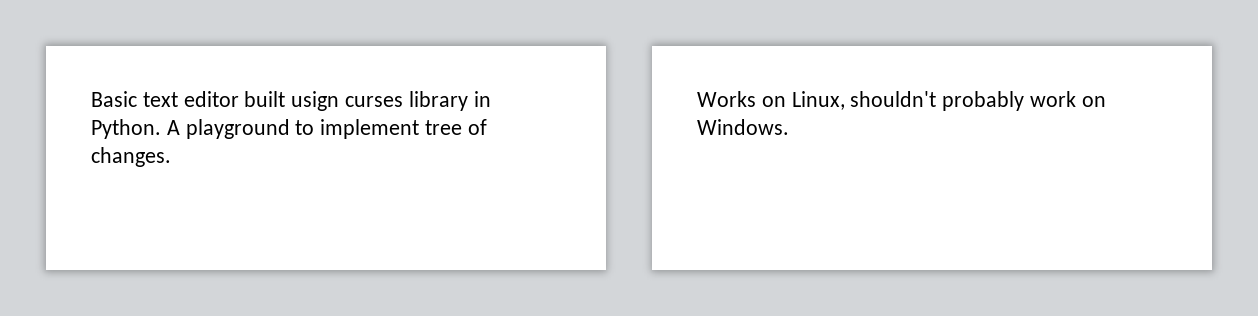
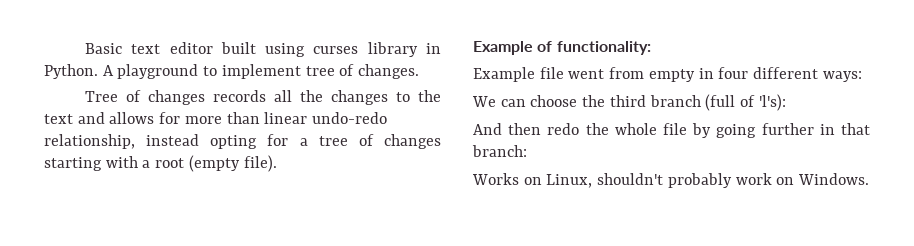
- Basic text editor built usign curses library in Python.
+ Basic text editor built using curses library in Python.
+ Tree of changes records all the changes to the text and allows for more than linear undo-redo relationship, instead opting for a tree of changes starting with a root (empty file).
+ Example of functionality:
+ Example file went from empty in four different ways:
+ We can choose the third branch (full of 'l's):
+ And then redo the whole file by going further in that branch:

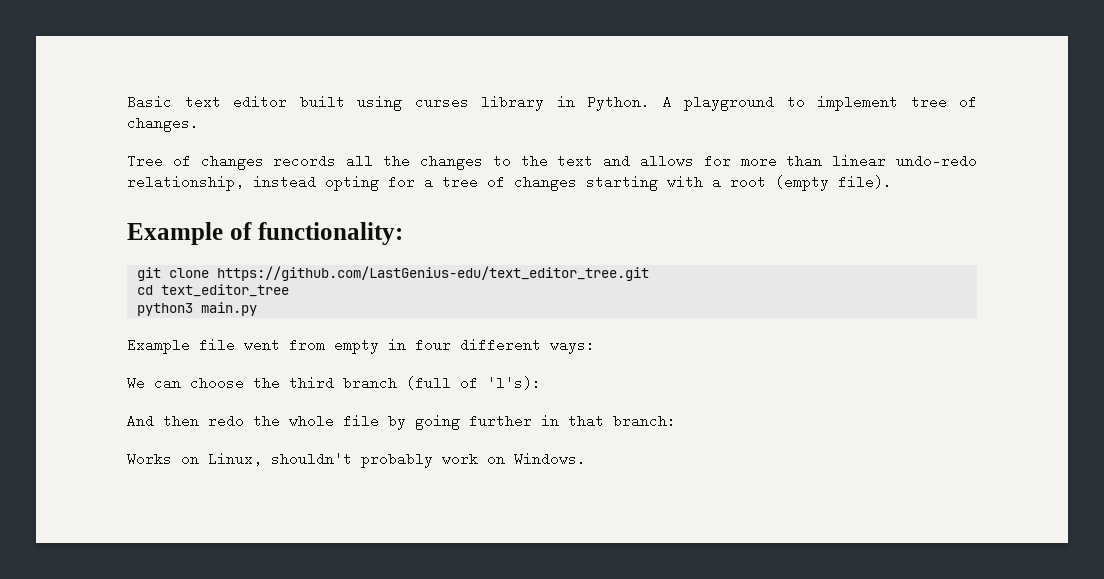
+ git clone https://github.com/LastGenius-edu/text_editor_tree.git
+ cd text_editor_tree
+ python3 main.py

